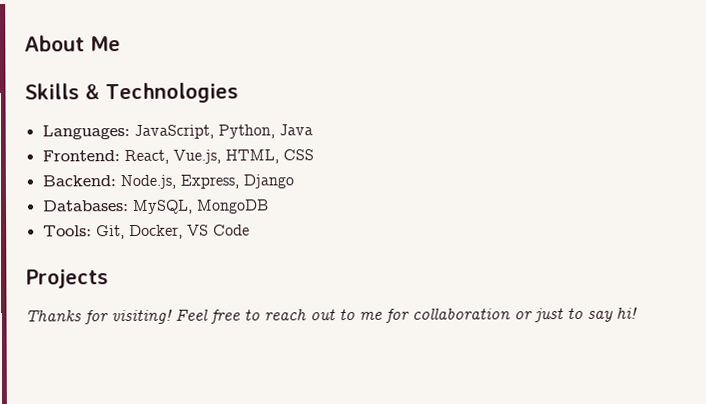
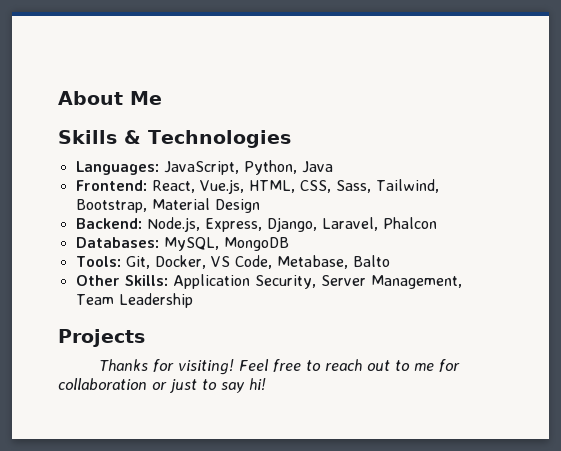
- Frontend: React, Vue.js, HTML, CSS
+ Frontend: React, Vue.js, HTML, CSS, Sass, Tailwind, Bootstrap, Material Design
- Backend: Node.js, Express, Django
+ Backend: Node.js, Express, Django, Laravel, Phalcon
- Tools: Git, Docker, VS Code
+ Tools: Git, Docker, VS Code, Metabase, Balto
+ Other Skills: Application Security, Server Management, Team Leadership

